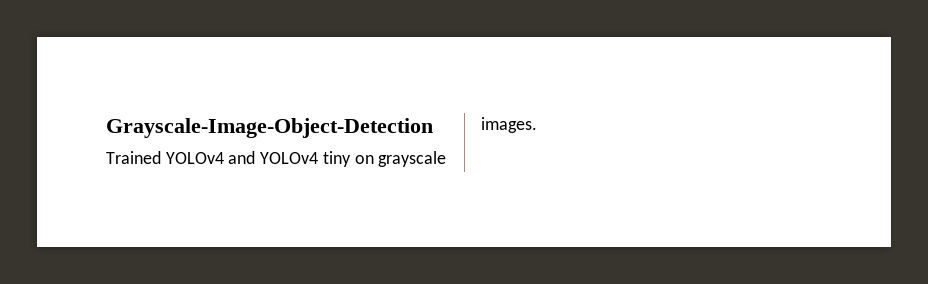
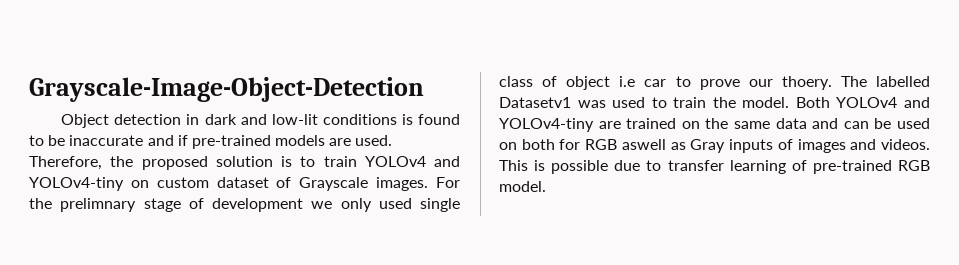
- Trained YOLOv4 and YOLOv4 tiny on grayscale images.
+ Object detection in dark and low-lit conditions is found to be inaccurate and if pre-trained models are used. Therefore, the proposed solution is to train YOLOv4 and YOLOv4-tiny on custom dataset of Grayscale images. For the prelimnary stage of development we only used single class of object i.e car to prove our thoery. The labelled Datasetv1 was used to train the model. Both YOLOv4 and YOLOv4-tiny are trained on the same data and can be used on both for RGB aswell as Gray inputs of images and videos. This is possible due to transfer learning of pre-trained RGB model.

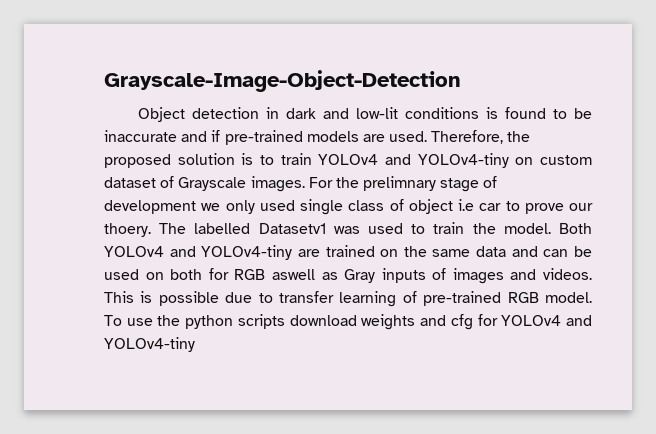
+ To use the python scripts download weights and cfg for YOLOv4 and YOLOv4-tiny

